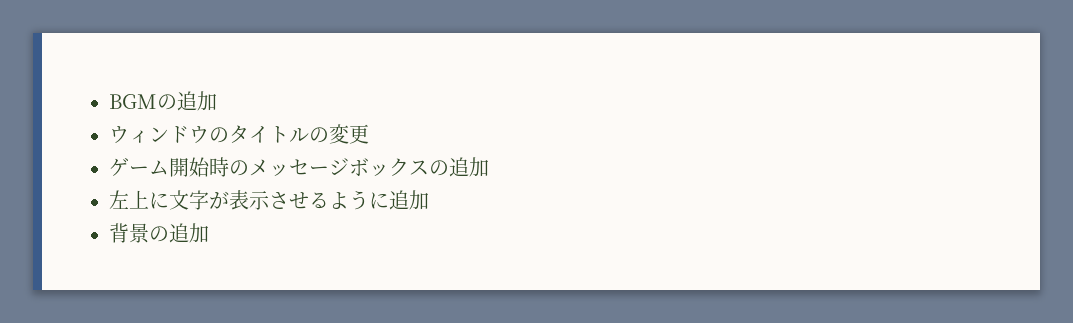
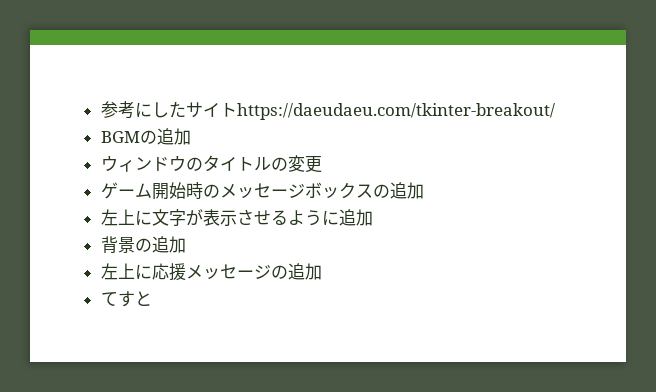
+ 参考にしたサイトhttps://daeudaeu.com/tkinter-breakout/
+ 左上に応援メッセージの追加
+ てすと

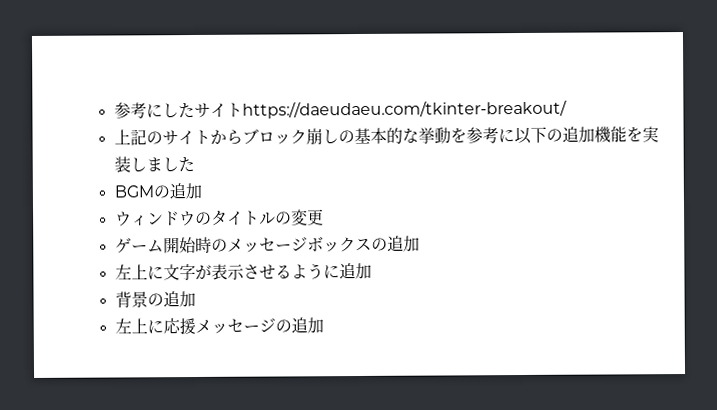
+ 上記のサイトからブロック崩しの基本的な挙動を参考に以下の追加機能を実装しました
- てすと

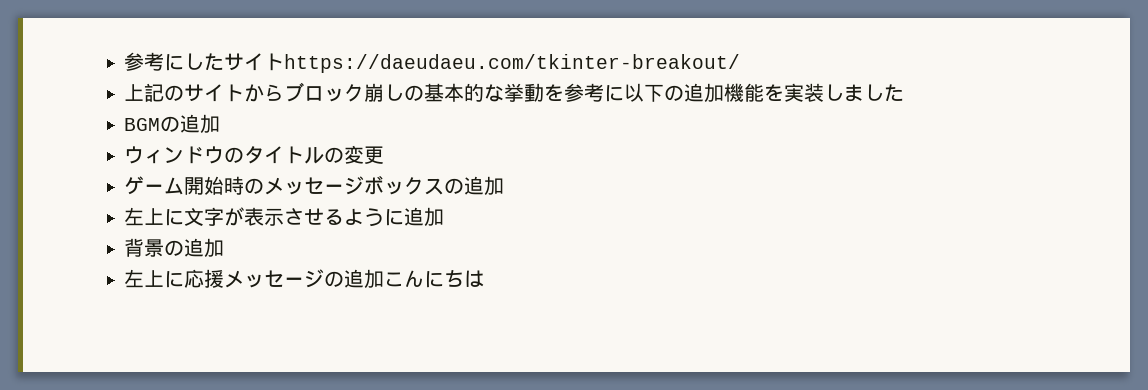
- 左上に応援メッセージの追加
+ 左上に応援メッセージの追加こんにちは

